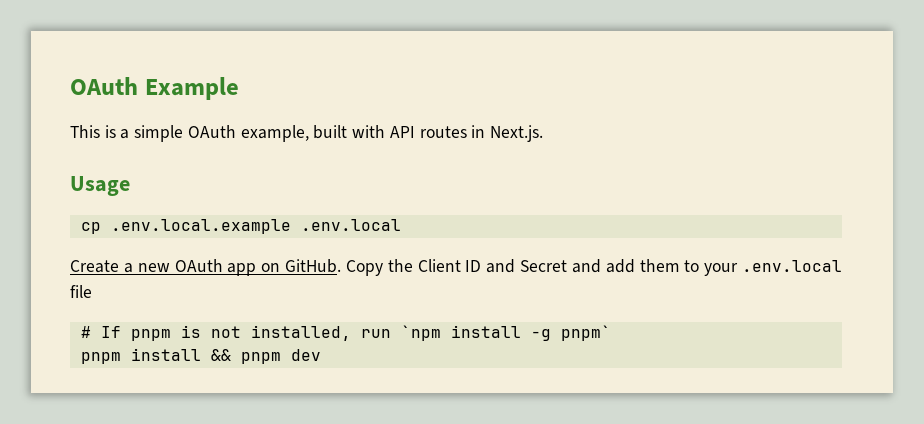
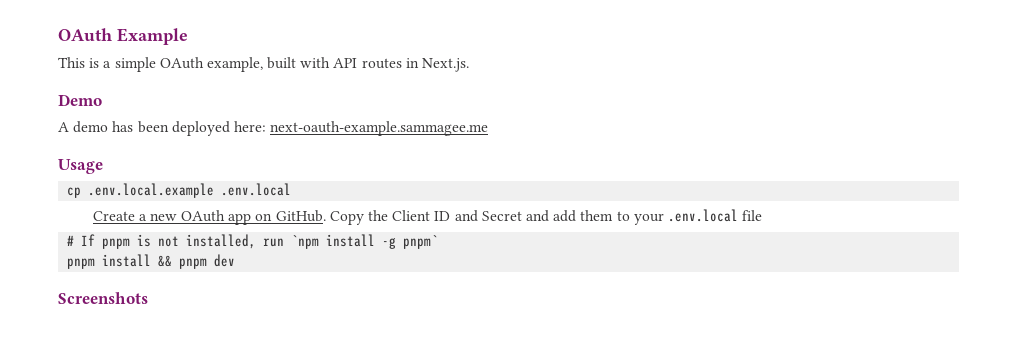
+ Demo
+ A demo has been deployed here: next-oauth-example.sammagee.me
+ Screenshots

